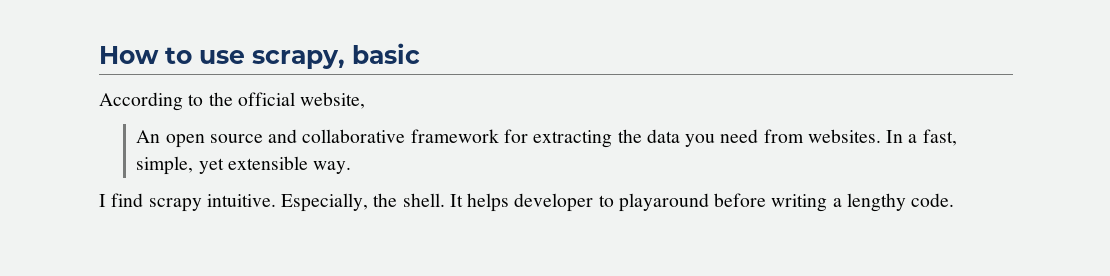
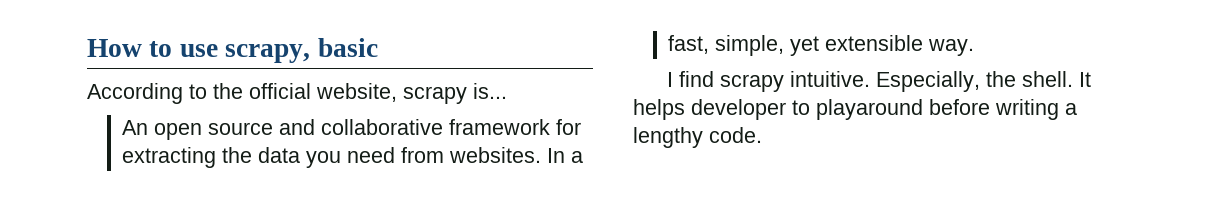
- According to the official website,
+ According to the official website, scrapy is...

